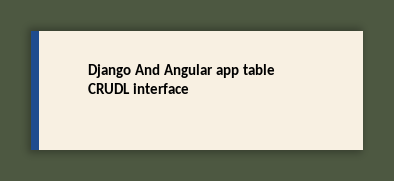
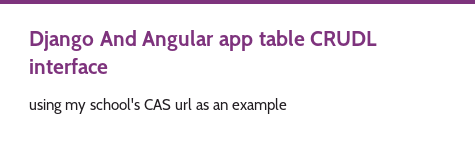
+ using my school's CAS url as an example

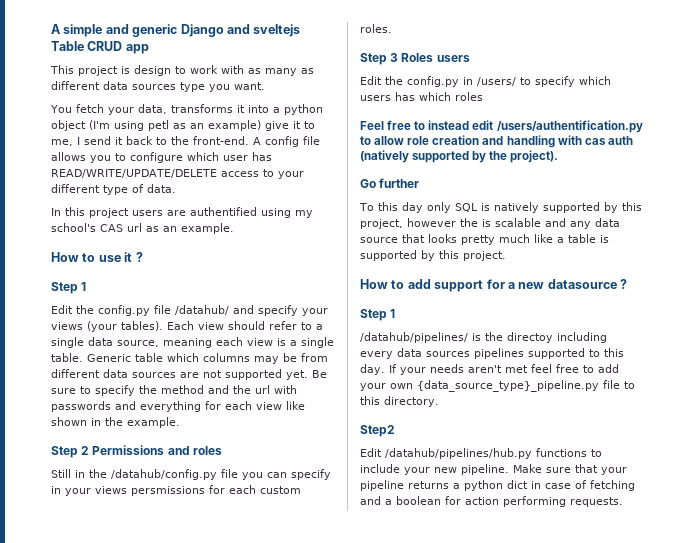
- Django And Angular app table CRUDL interface
- using my school's CAS url as an example
+ A simple and generic Django and sveltejs Table CRUD app
+ This project is design to work with as many as different data sources type you want.
+ You fetch your data, transforms it into a python object (I'm using petl as an example) give it to me, I send it back to the front-end. A config file allows you to configure which user has READ/WRITE/UPDATE/DELETE access to your different type of data.
+ In this project users are authentified using my school's CAS url as an example.
+ How to use it ?
+ Step 1
+ Edit the config.py file /datahub/ and specify your views (your tables). Each view should refer to a single data source, meaning each view is a single table. Generic table which columns may be from different data sources are not supported yet. Be sure to specify the method and the url with passwords and everything for each view like shown in the example.
+ Step 2 Permissions and roles
+ Still in the /datahub/config.py file you can specify in your views persmissions for each custom roles.
+ Step 3 Roles users
+ Edit the config.py in /users/ to specify which users has which roles
+ Feel free to instead edit /users/authentification.py to allow role creation and handling with cas auth (natively supported by the project).
+ Go further
+ To this day only SQL is natively supported by this project, however the is scalable and any data source that looks pretty much like a table is supported by this project.
+ How to add support for a new datasource ?
+ Step 1
+ /datahub/pipelines/ is the directoy including every data sources pipelines supported to this day. If your needs aren't met feel free to add your own {data_source_type}_pipeline.py file to this directory.
+ Step2
+ Edit /datahub/pipelines/hub.py functions to include your new pipeline. Make sure that your pipeline returns a python dict in case of fetching and a boolean for action performing requests.

